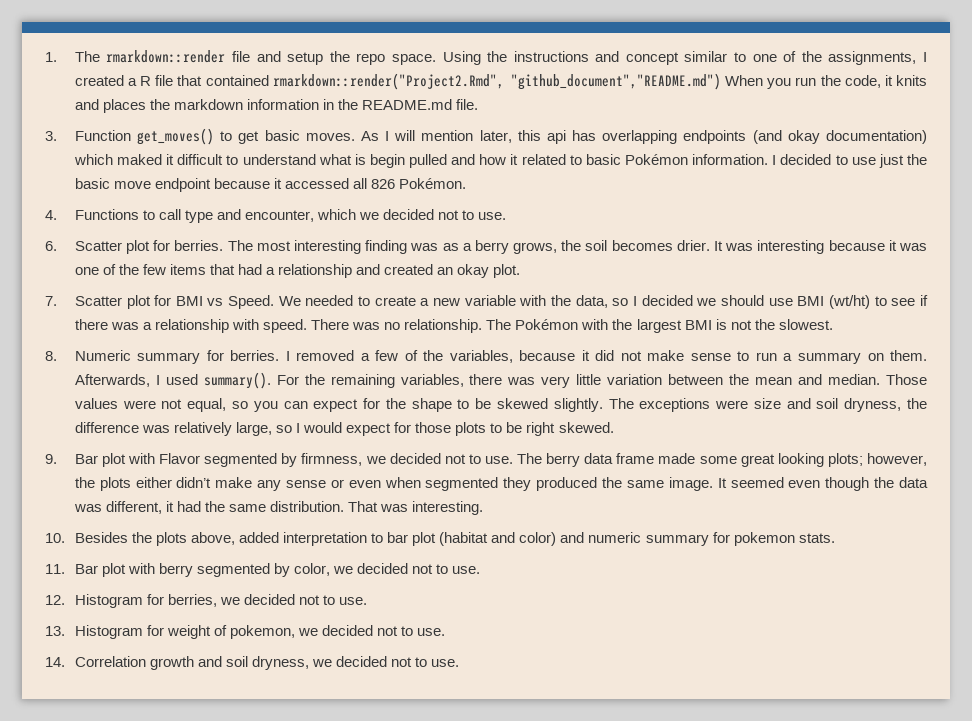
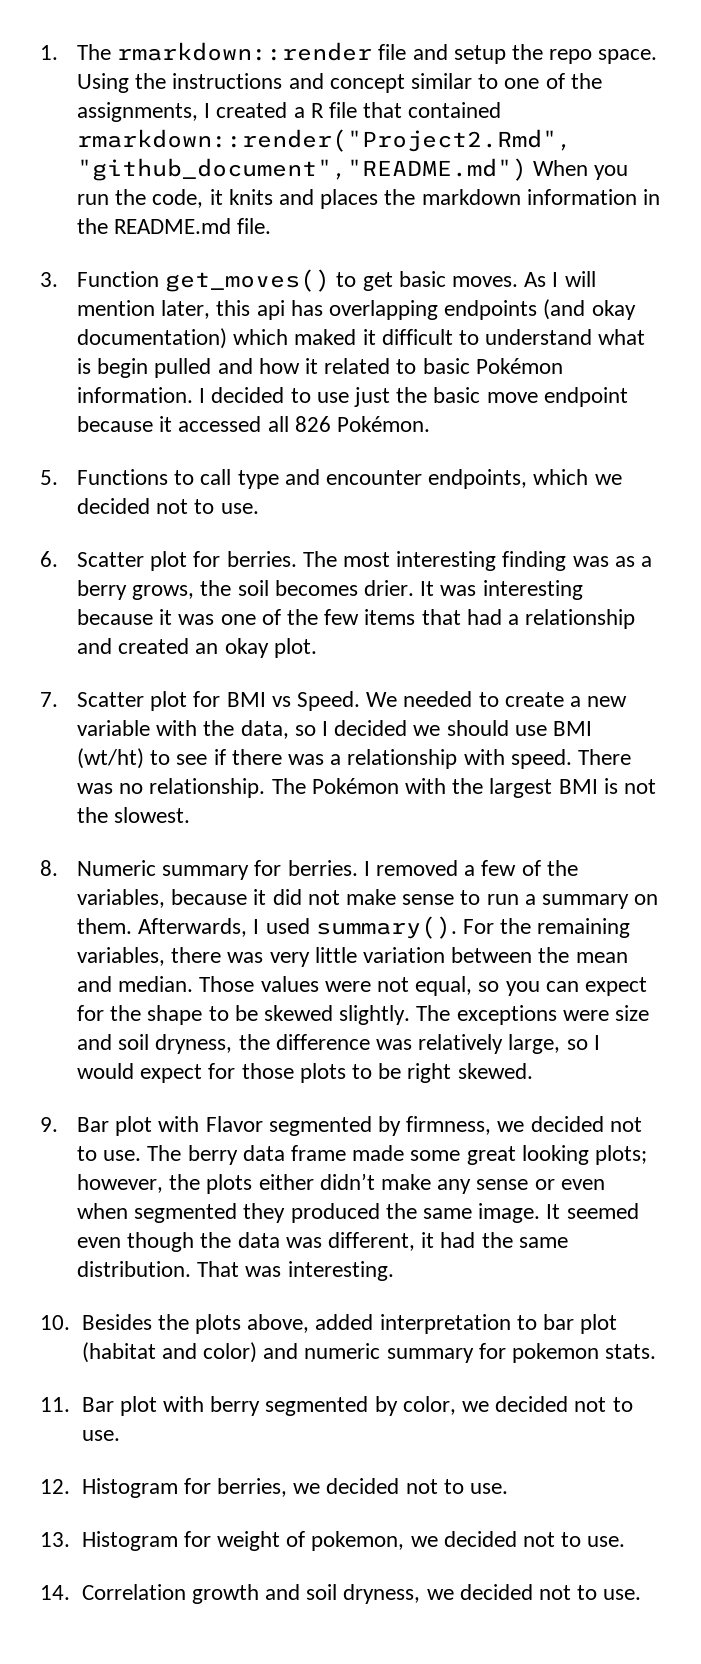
- 4. Functions to call type and encounter, which we decided not to use.
+ 5. Functions to call type and encounter endpoints, which we decided not to use.

